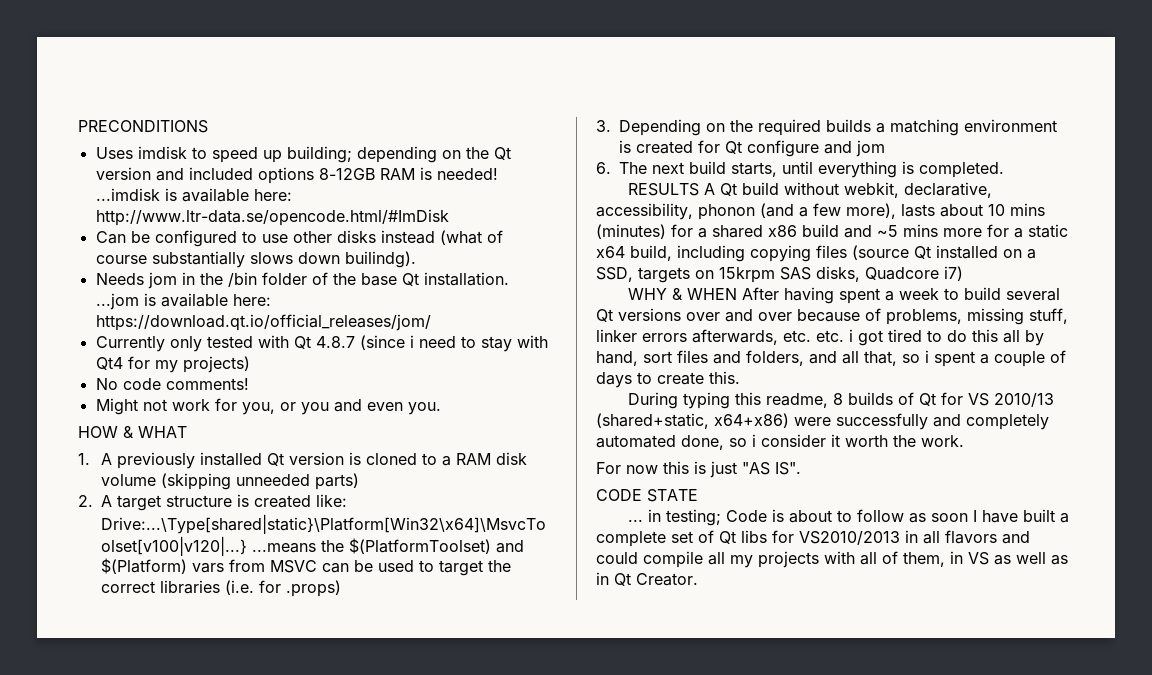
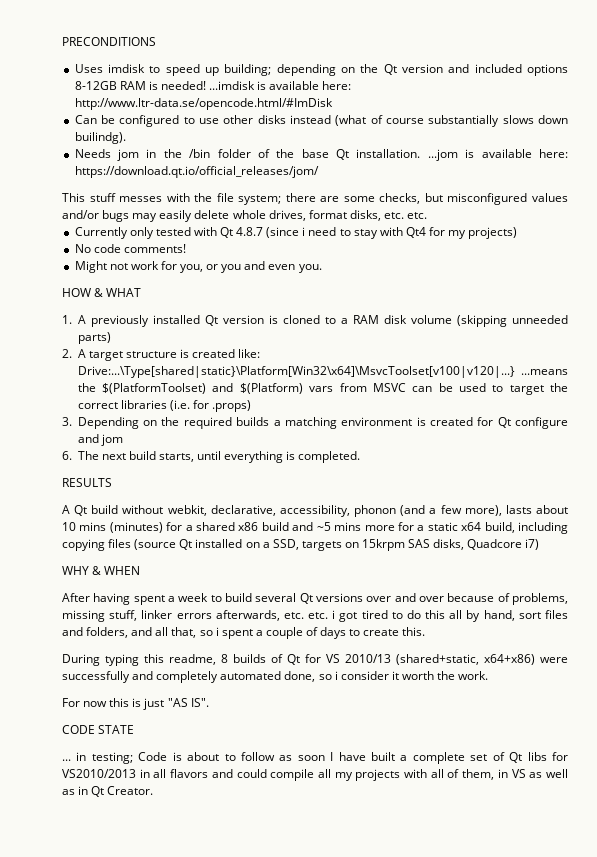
+ This stuff messes with the file system; there are some checks, but misconfigured values and/or bugs may easily delete whole drives, format disks, etc. etc.
- RESULTS A Qt build without webkit, declarative, accessibility, phonon (and a few more), lasts about 10 mins (minutes) for a shared x86 build and ~5 mins more for a static x64 build, including copying files (source Qt installed on a SSD, targets on 15krpm SAS disks, Quadcore i7)
+ RESULTS
+ A Qt build without webkit, declarative, accessibility, phonon (and a few more), lasts about 10 mins (minutes) for a shared x86 build and ~5 mins more for a static x64 build, including copying files (source Qt installed on a SSD, targets on 15krpm SAS disks, Quadcore i7)
- WHY & WHEN After having spent a week to build several Qt versions over and over because of problems, missing stuff, linker errors afterwards, etc. etc. i got tired to do this all by hand, sort files and folders, and all that, so i spent a couple of days to create this.
+ WHY & WHEN
+ After having spent a week to build several Qt versions over and over because of problems, missing stuff, linker errors afterwards, etc. etc. i got tired to do this all by hand, sort files and folders, and all that, so i spent a couple of days to create this.

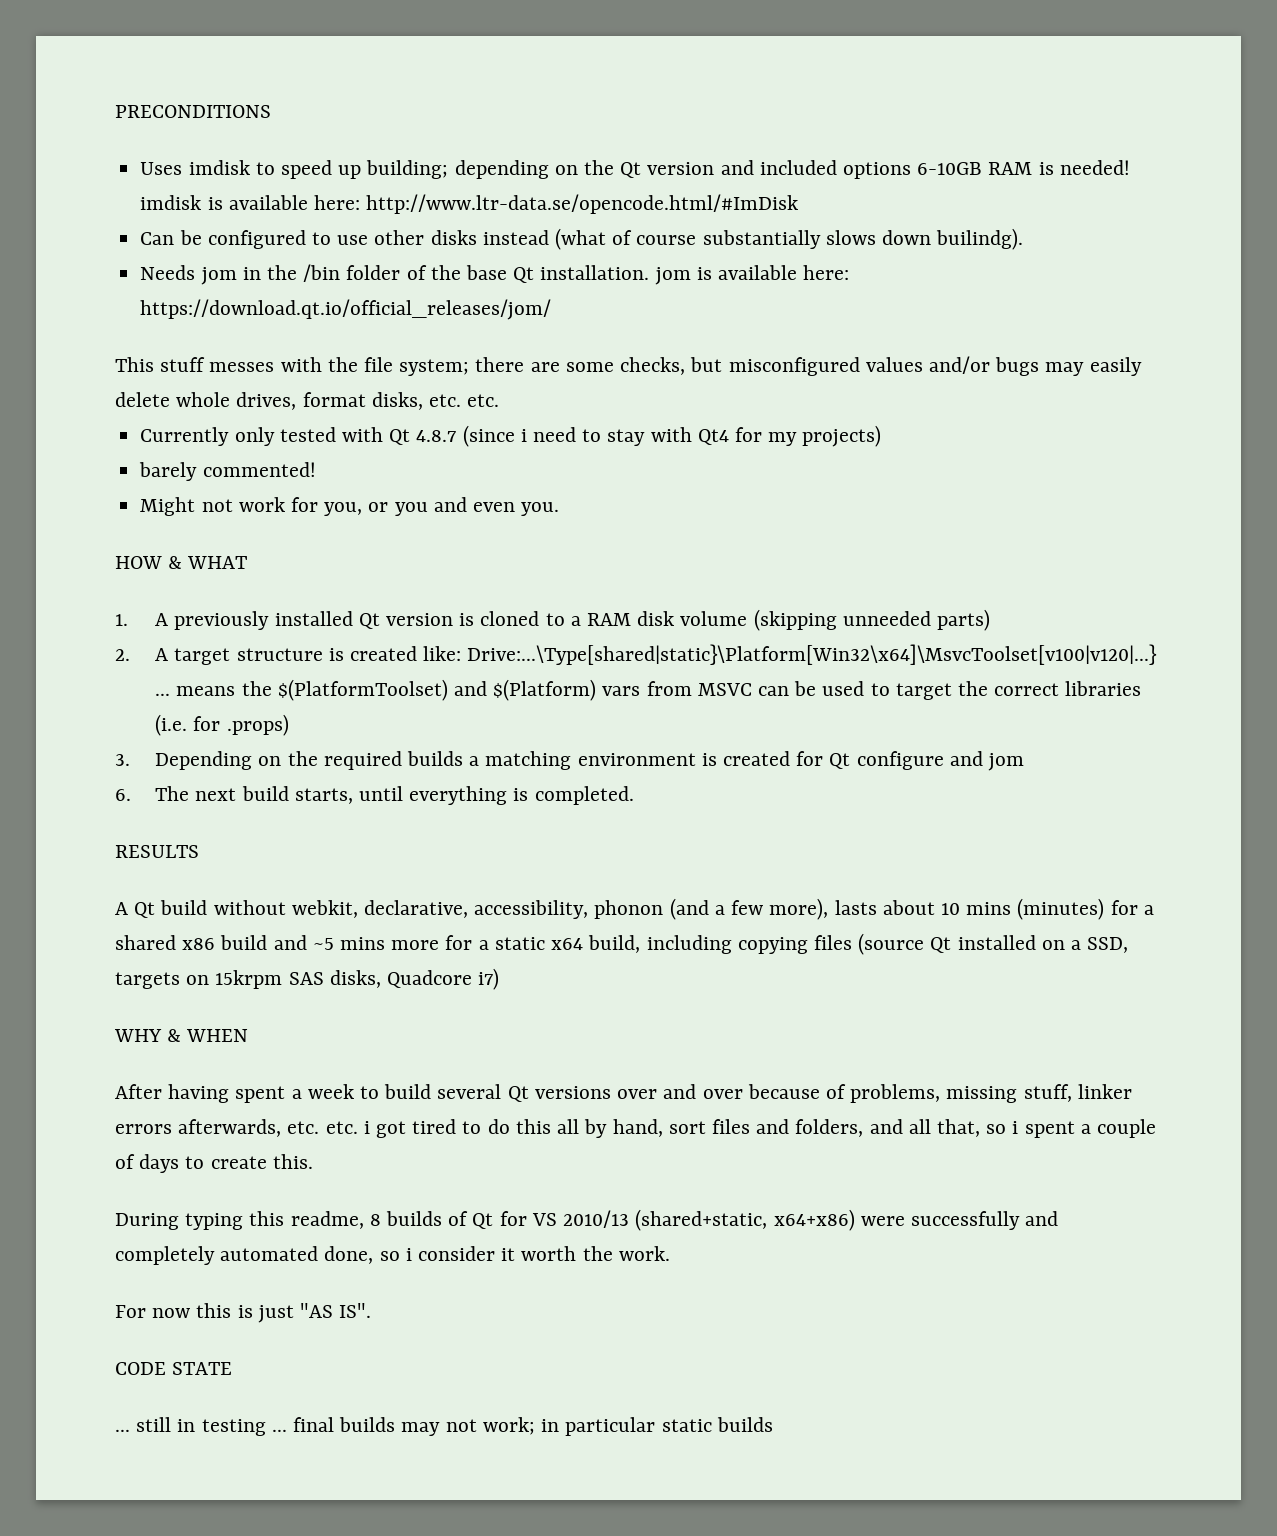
- Uses imdisk to speed up building; depending on the Qt version and included options 8-12GB RAM is needed! ...imdisk is available here: http://www.ltr-data.se/opencode.html/#ImDisk
+ Uses imdisk to speed up building; depending on the Qt version and included options 6-10GB RAM is needed! imdisk is available here: http://www.ltr-data.se/opencode.html/#ImDisk
- Needs jom in the /bin folder of the base Qt installation. ...jom is available here: https://download.qt.io/official_releases/jom/
+ Needs jom in the /bin folder of the base Qt installation. jom is available here: https://download.qt.io/official_releases/jom/
- No code comments!
+ barely commented!
- 2. A target structure is created like: Drive:...\Type[shared|static}\Platform[Win32\x64]\MsvcToolset[v100|v120|...} ...means the $(PlatformToolset) and $(Platform) vars from MSVC can be used to target the correct libraries (i.e. for .props)
+ 2. A target structure is created like: Drive:...\Type[shared|static}\Platform[Win32\x64]\MsvcToolset[v100|v120|...} ... means the $(PlatformToolset) and $(Platform) vars from MSVC can be used to target the correct libraries (i.e. for .props)
- ... in testing; Code is about to follow as soon I have built a complete set of Qt libs for VS2010/2013 in all flavors and could compile all my projects with all of them, in VS as well as in Qt Creator.
+ ... still in testing ... final builds may not work; in particular static builds

